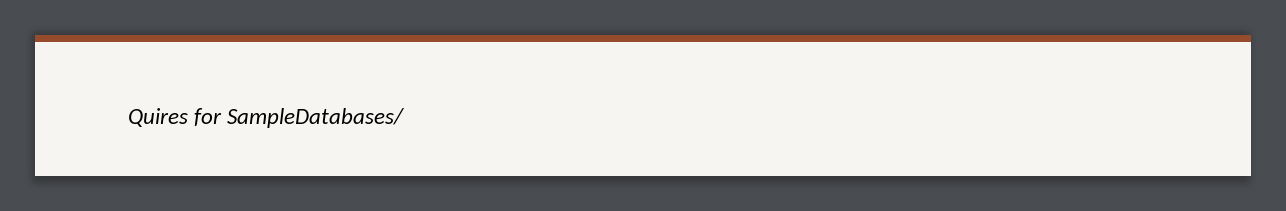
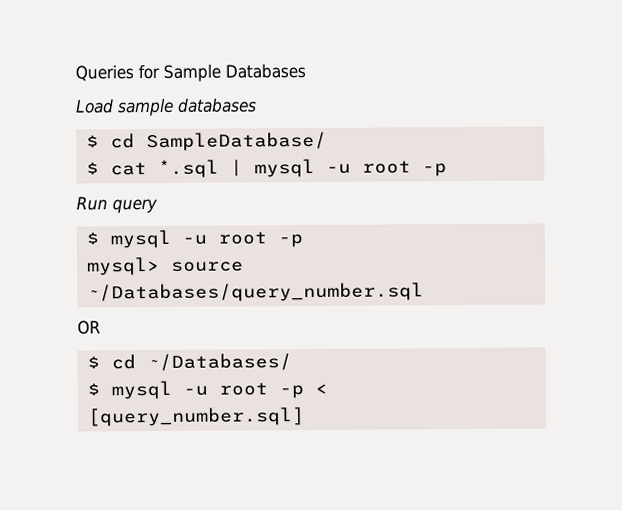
- Quires for SampleDatabases/
+ Queries for Sample Databases
+ Load sample databases
+ $ cd SampleDatabase/
+ $ cat *.sql | mysql -u root -p
+ Run query
+ $ mysql -u root -p
+ mysql> source ~/Databases/query_number.sql
+ OR
+ $ cd ~/Databases/
+ $ mysql -u root -p < [query_number.sql]

